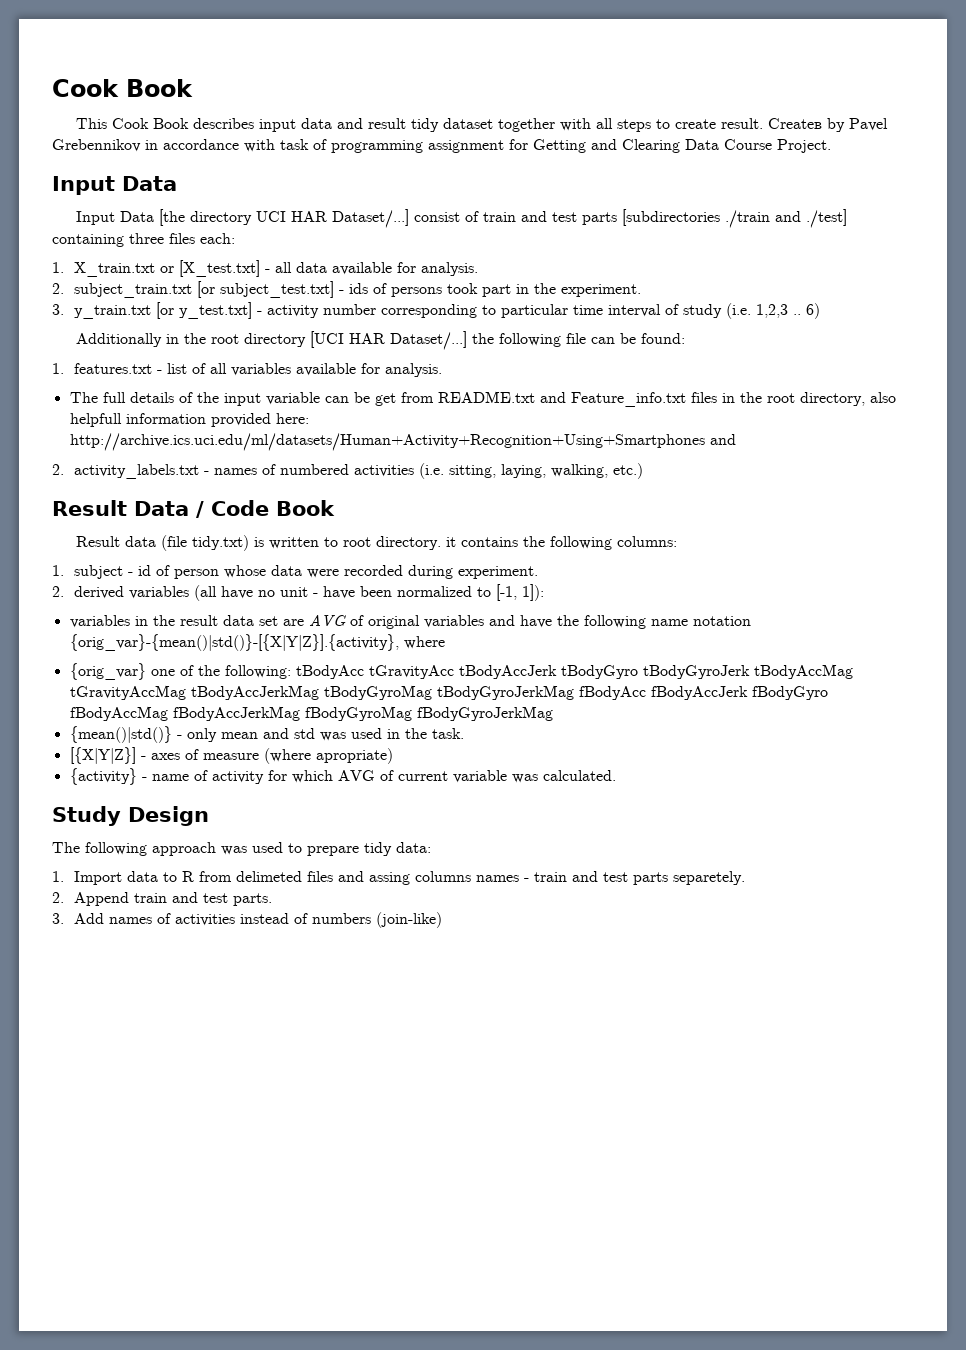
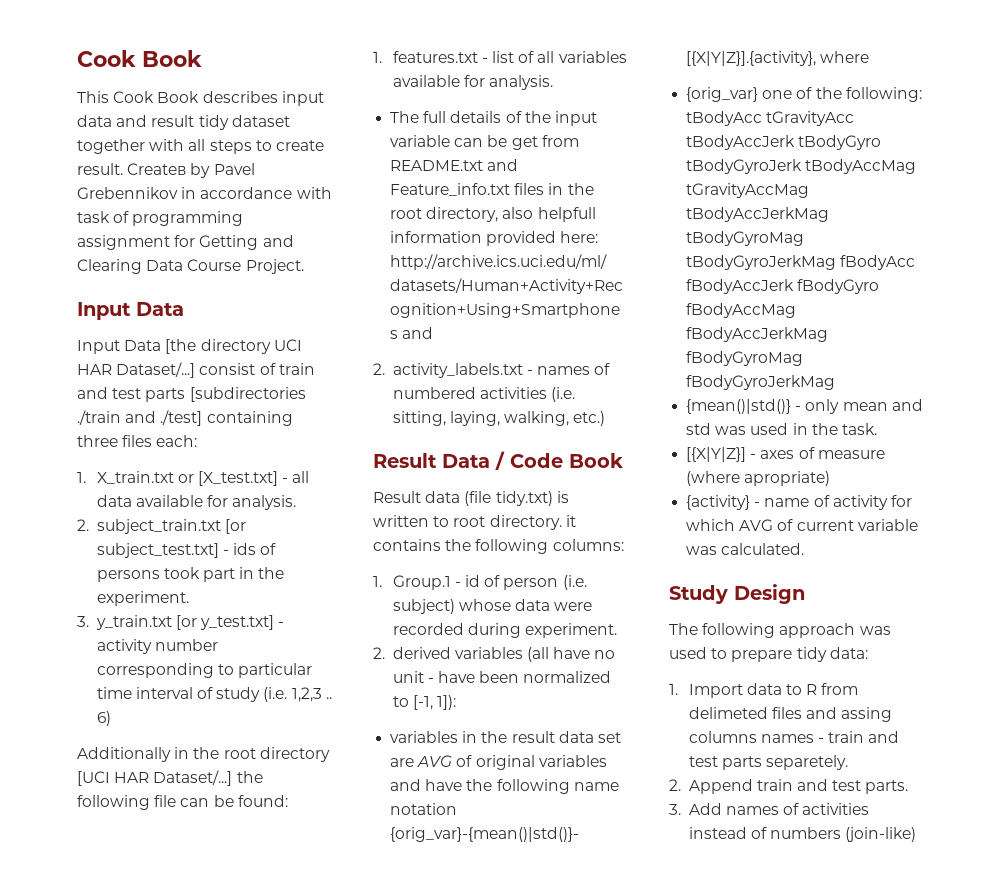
- 1. subject - id of person whose data were recorded during experiment.
+ 1. Group.1 - id of person (i.e. subject) whose data were recorded during experiment.

